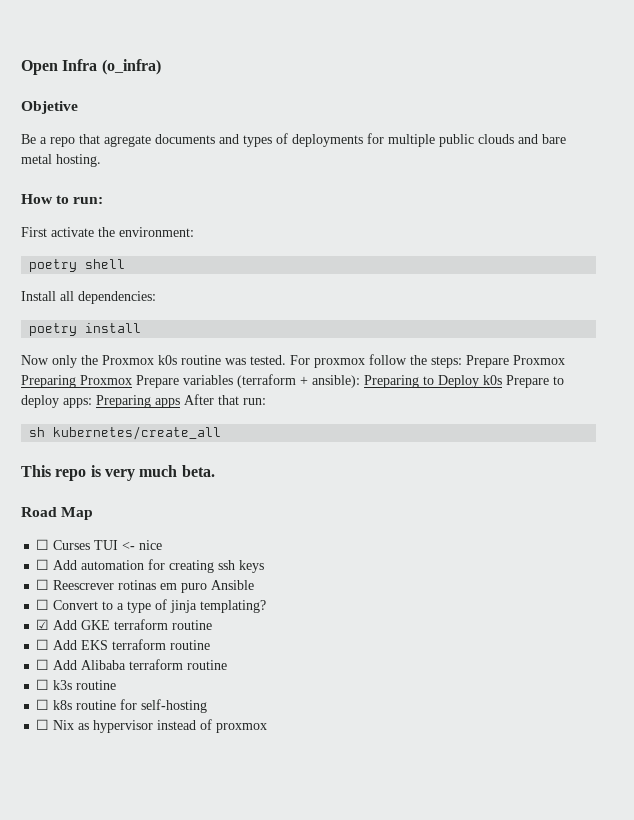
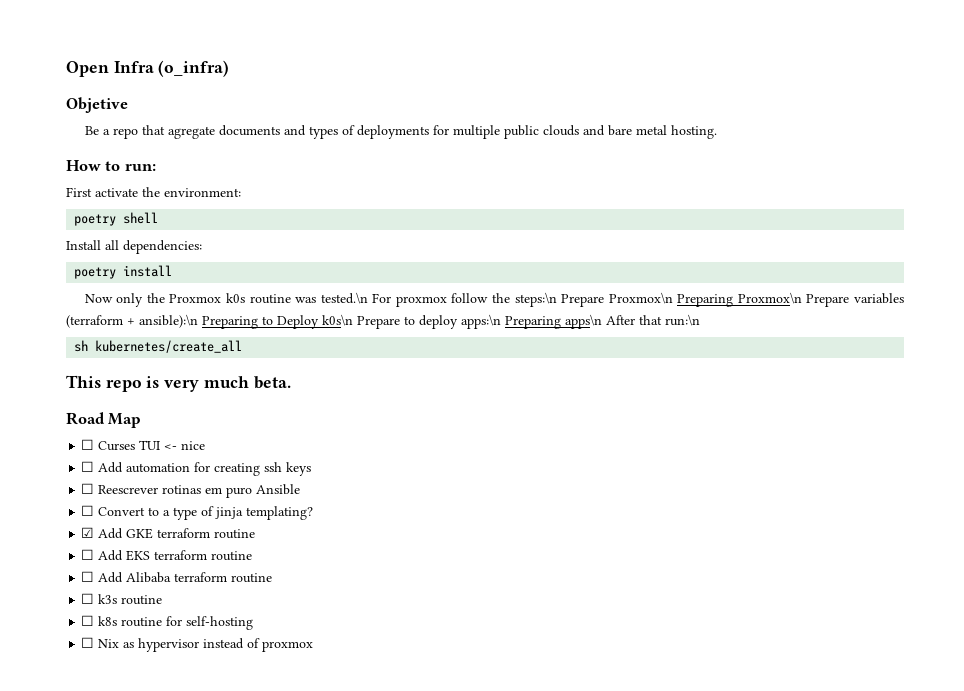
- Now only the Proxmox k0s routine was tested. For proxmox follow the steps: Prepare Proxmox Preparing Proxmox Prepare variables (terraform + ansible): Preparing to Deploy k0s Prepare to deploy apps: Preparing apps After that run:
+ Now only the Proxmox k0s routine was tested.\n For proxmox follow the steps:\n Prepare Proxmox\n Preparing Proxmox\n Prepare variables (terraform + ansible):\n Preparing to Deploy k0s\n Prepare to deploy apps:\n Preparing apps\n After that run:\n

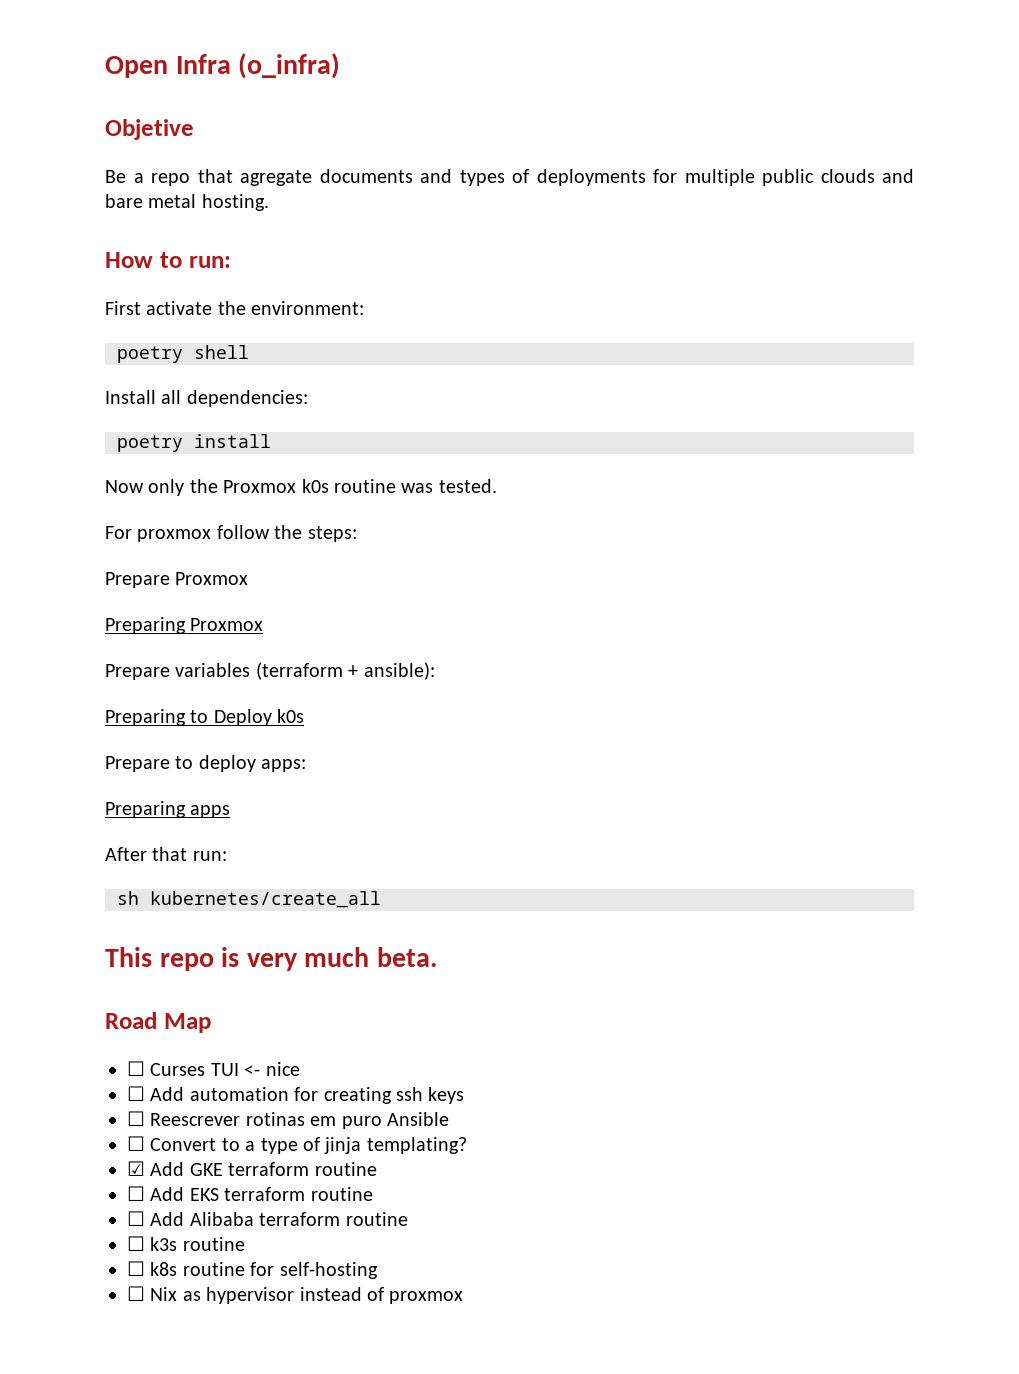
- Now only the Proxmox k0s routine was tested.\n For proxmox follow the steps:\n Prepare Proxmox\n Preparing Proxmox\n Prepare variables (terraform + ansible):\n Preparing to Deploy k0s\n Prepare to deploy apps:\n Preparing apps\n After that run:\n
+ Now only the Proxmox k0s routine was tested.
+ For proxmox follow the steps:
+ Prepare Proxmox
+ Preparing Proxmox
+ Prepare variables (terraform + ansible):
+ Preparing to Deploy k0s
+ Prepare to deploy apps:
+ Preparing apps
+ After that run:

